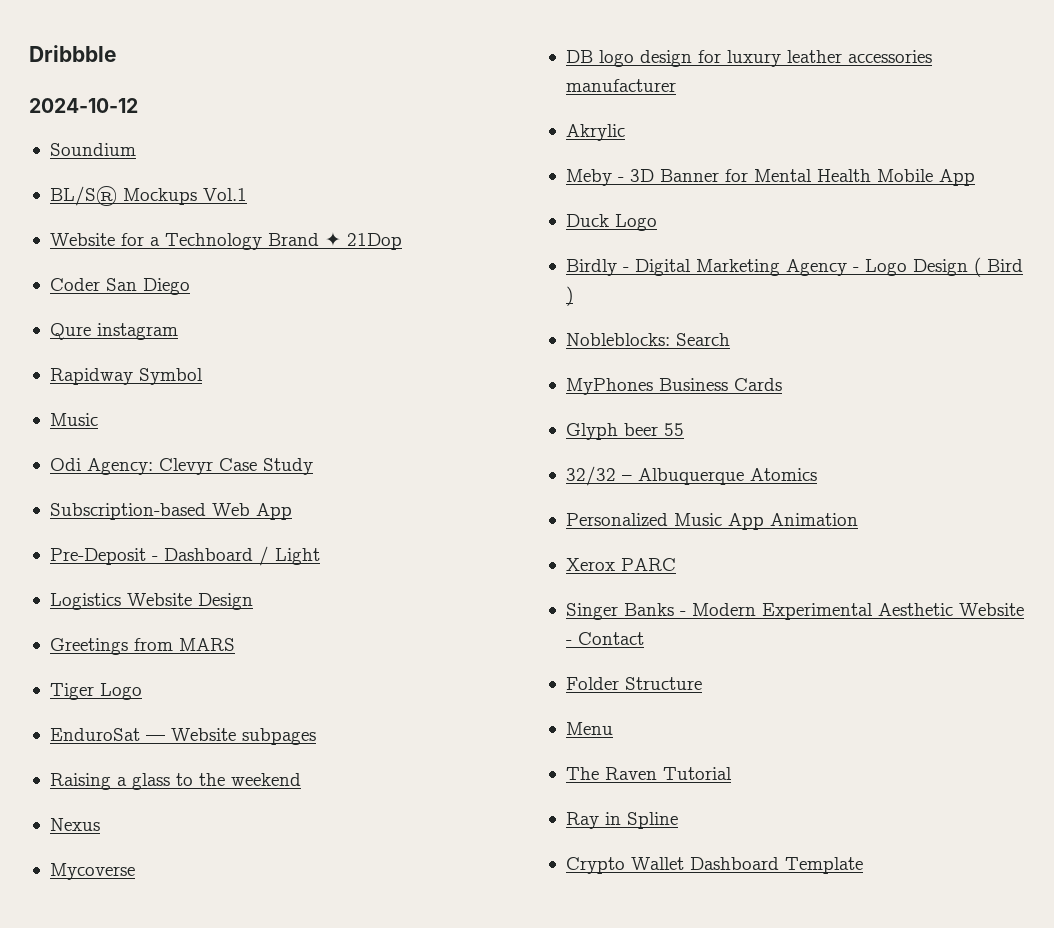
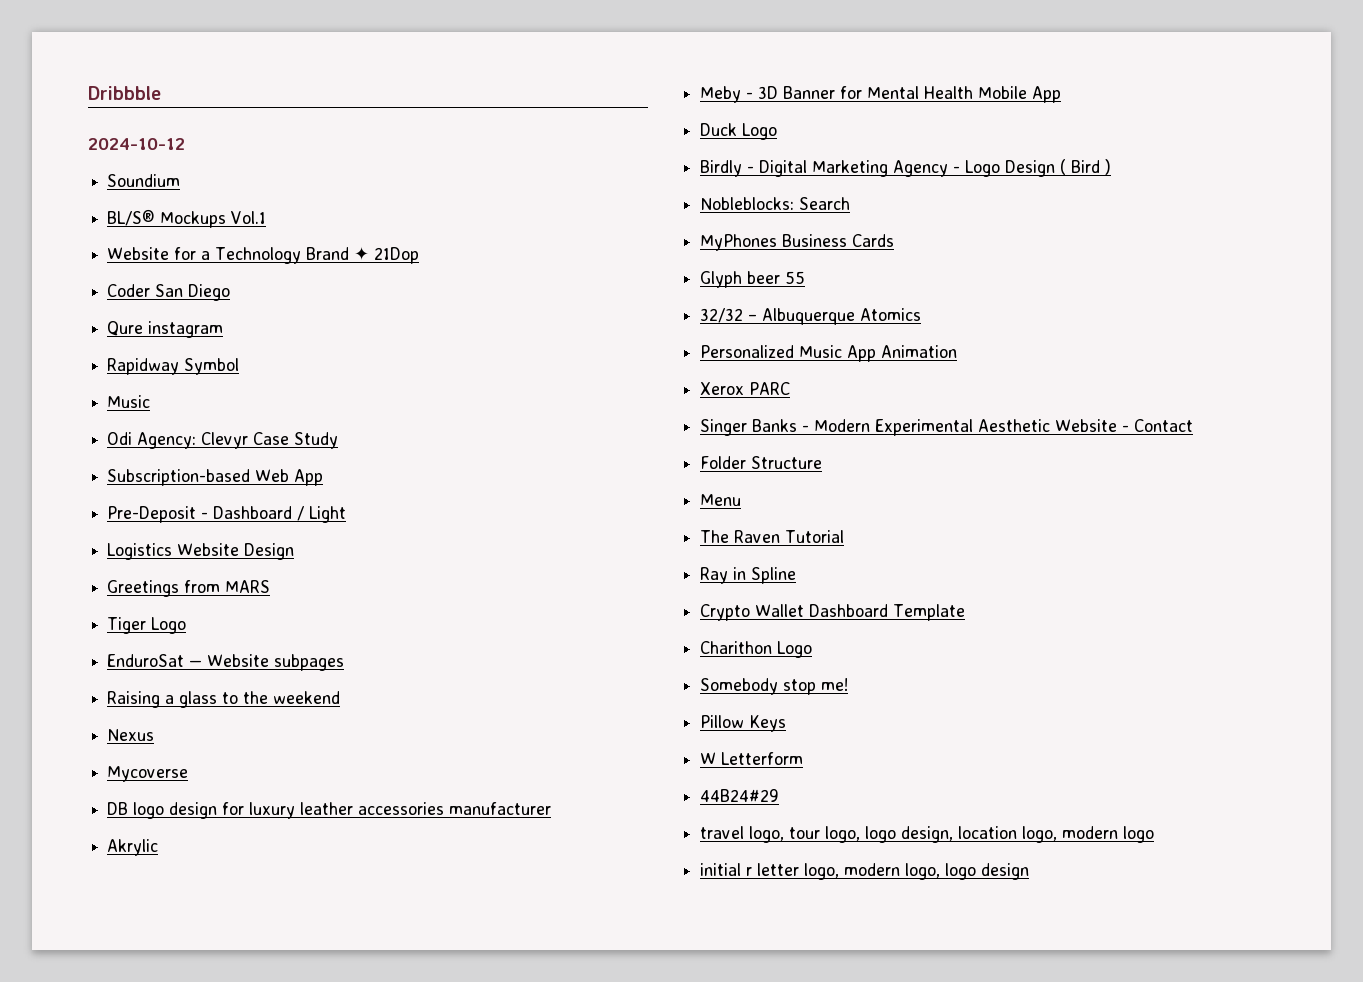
+ Charithon Logo
+ Somebody stop me!
+ Pillow Keys
+ W Letterform
+ 44B24#29
+ travel logo, tour logo, logo design, location logo, modern logo
+ initial r letter logo, modern logo, logo design

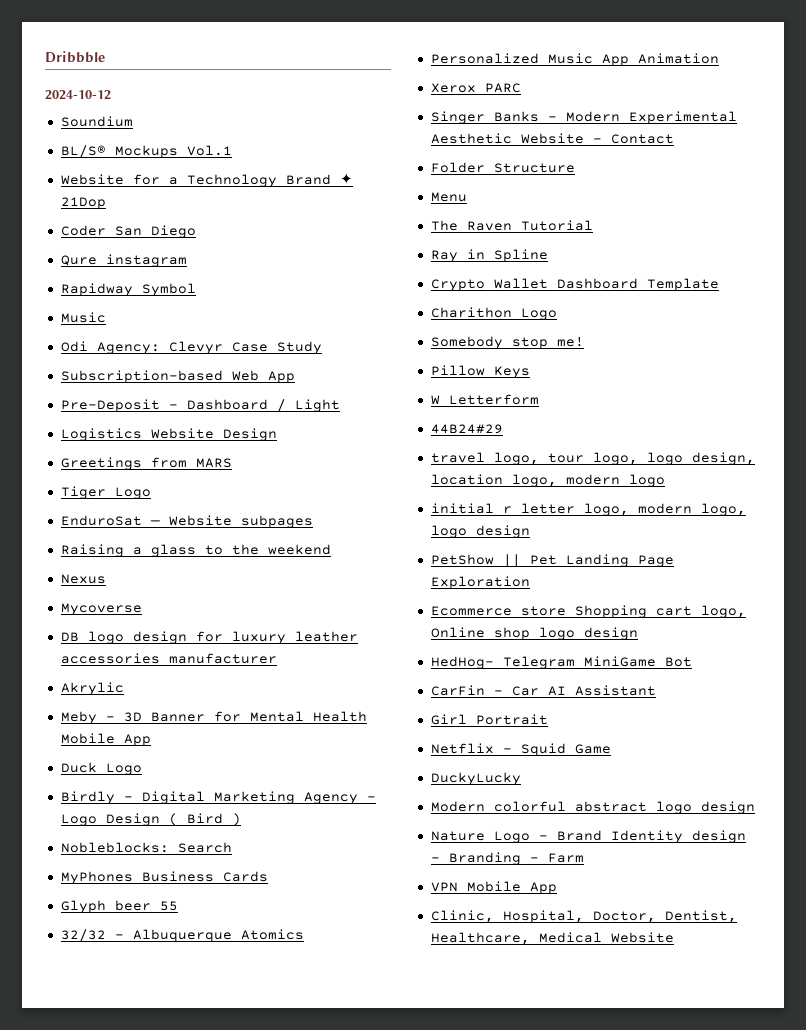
+ PetShow || Pet Landing Page Exploration
+ Ecommerce store Shopping cart logo, Online shop logo design
+ HedHog- Telegram MiniGame Bot
+ CarFin - Car AI Assistant
+ Girl Portrait
+ Netflix - Squid Game
+ DuckyLucky
+ Modern colorful abstract logo design
+ Nature Logo - Brand Identity design - Branding - Farm
+ VPN Mobile App
+ Clinic, Hospital, Doctor, Dentist, Healthcare, Medical Website

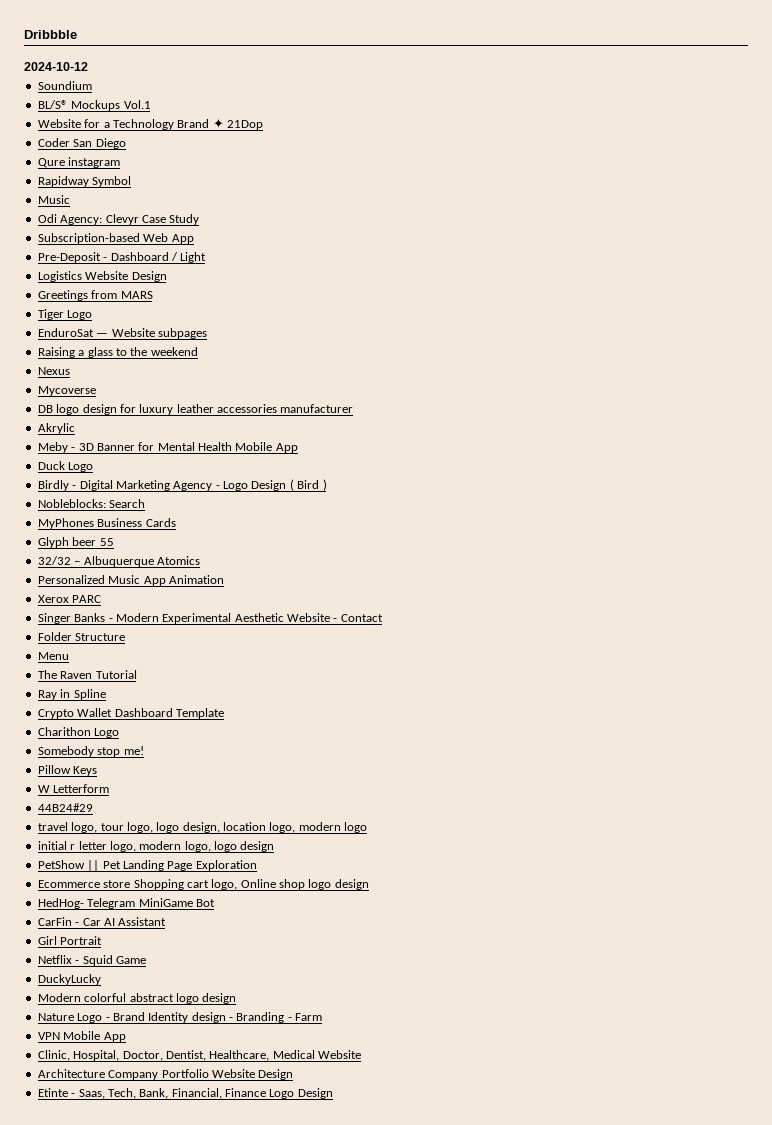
+ Architecture Company Portfolio Website Design
+ Etinte - Saas, Tech, Bank, Financial, Finance Logo Design

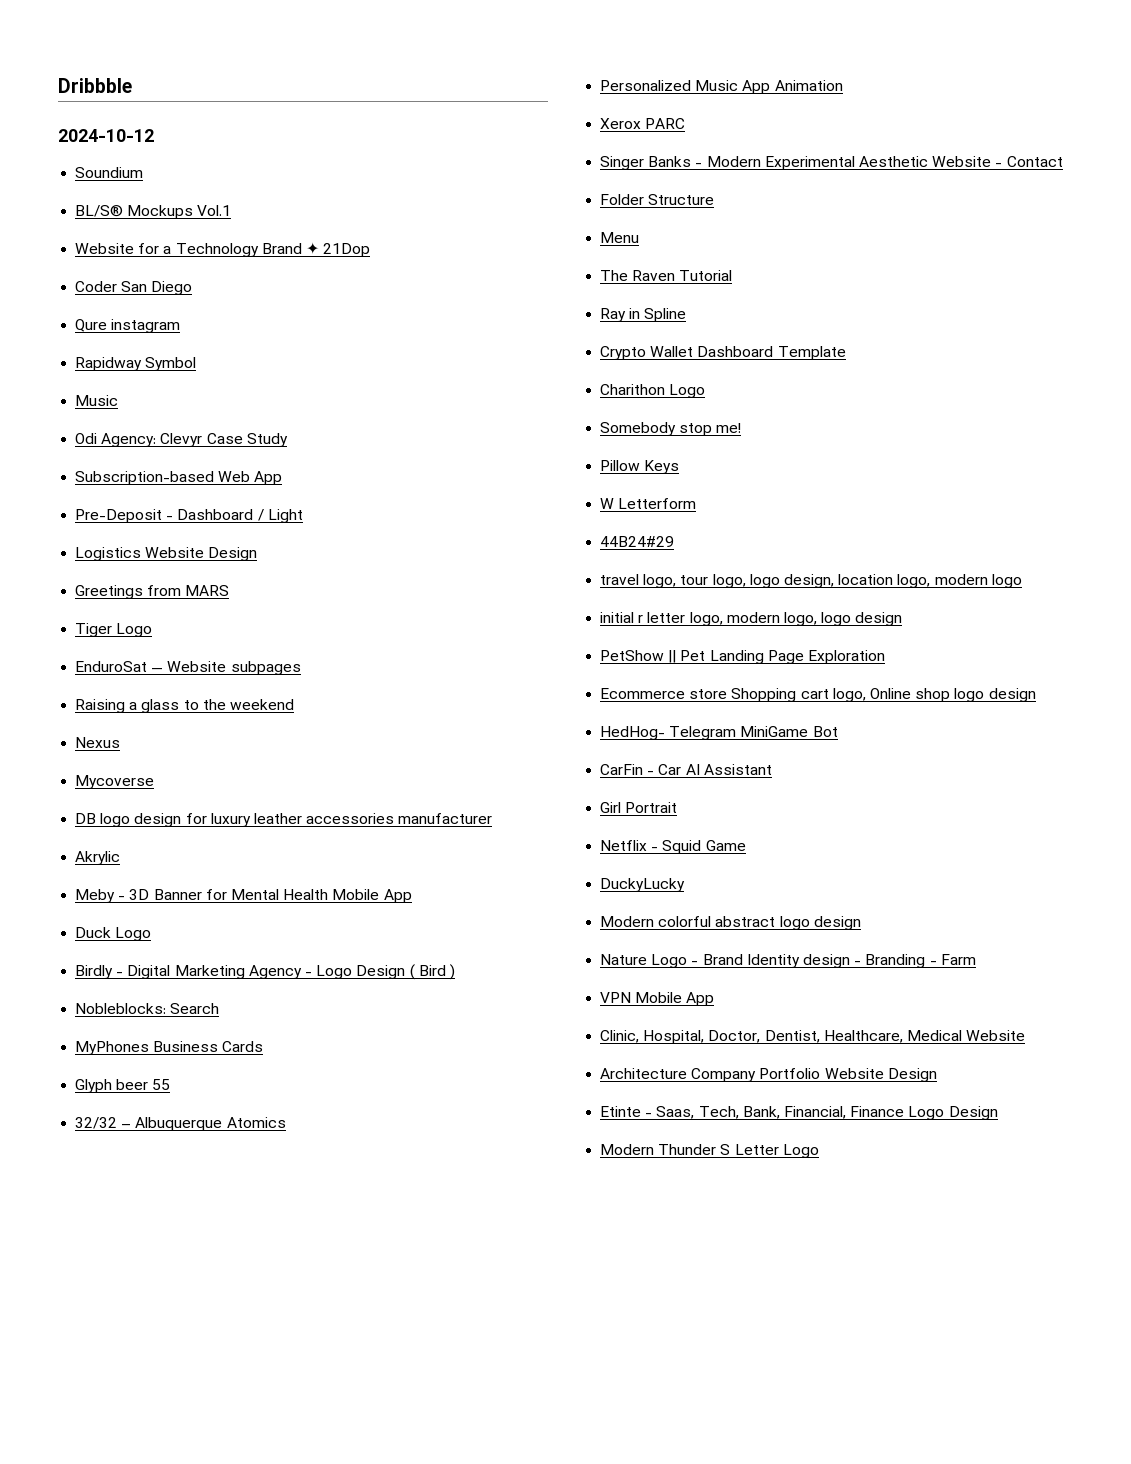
+ Modern Thunder S Letter Logo

